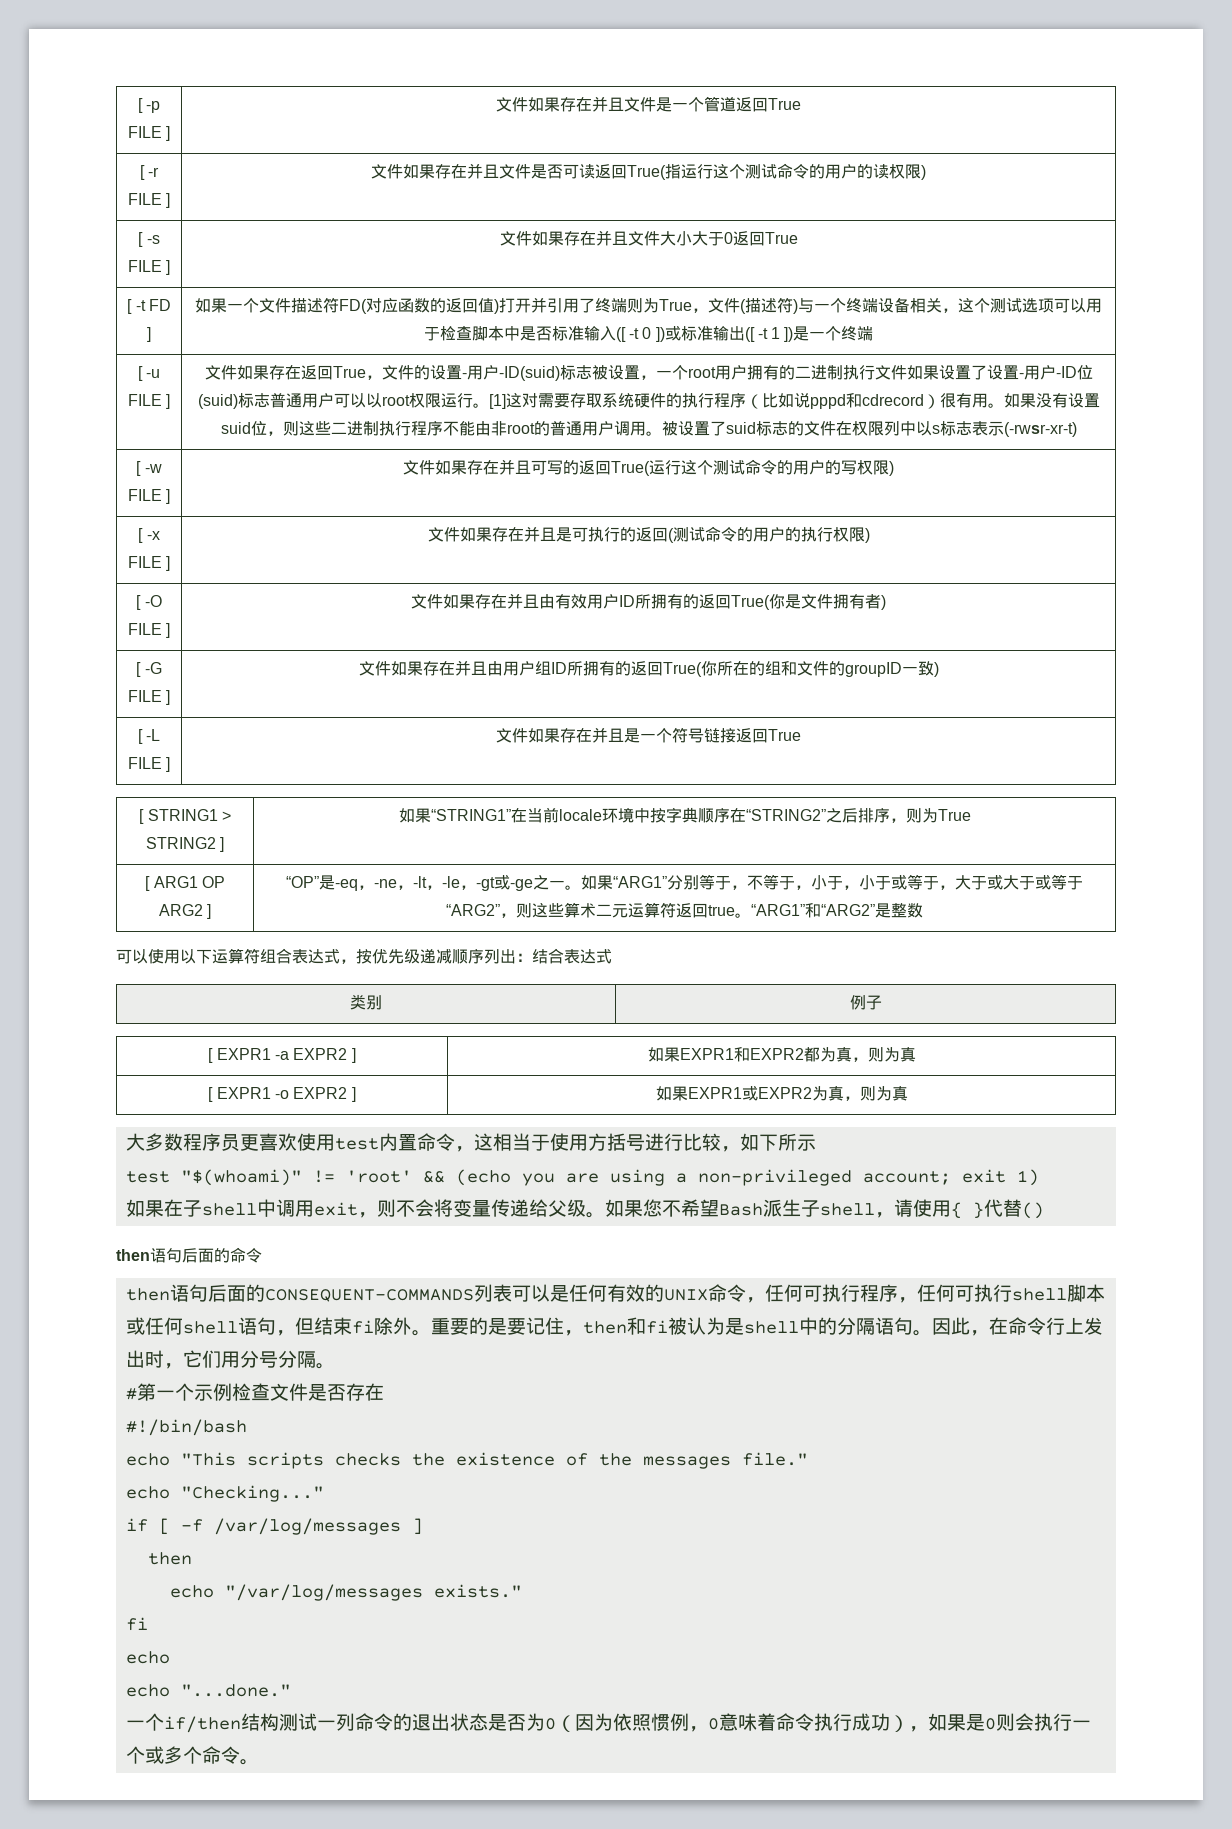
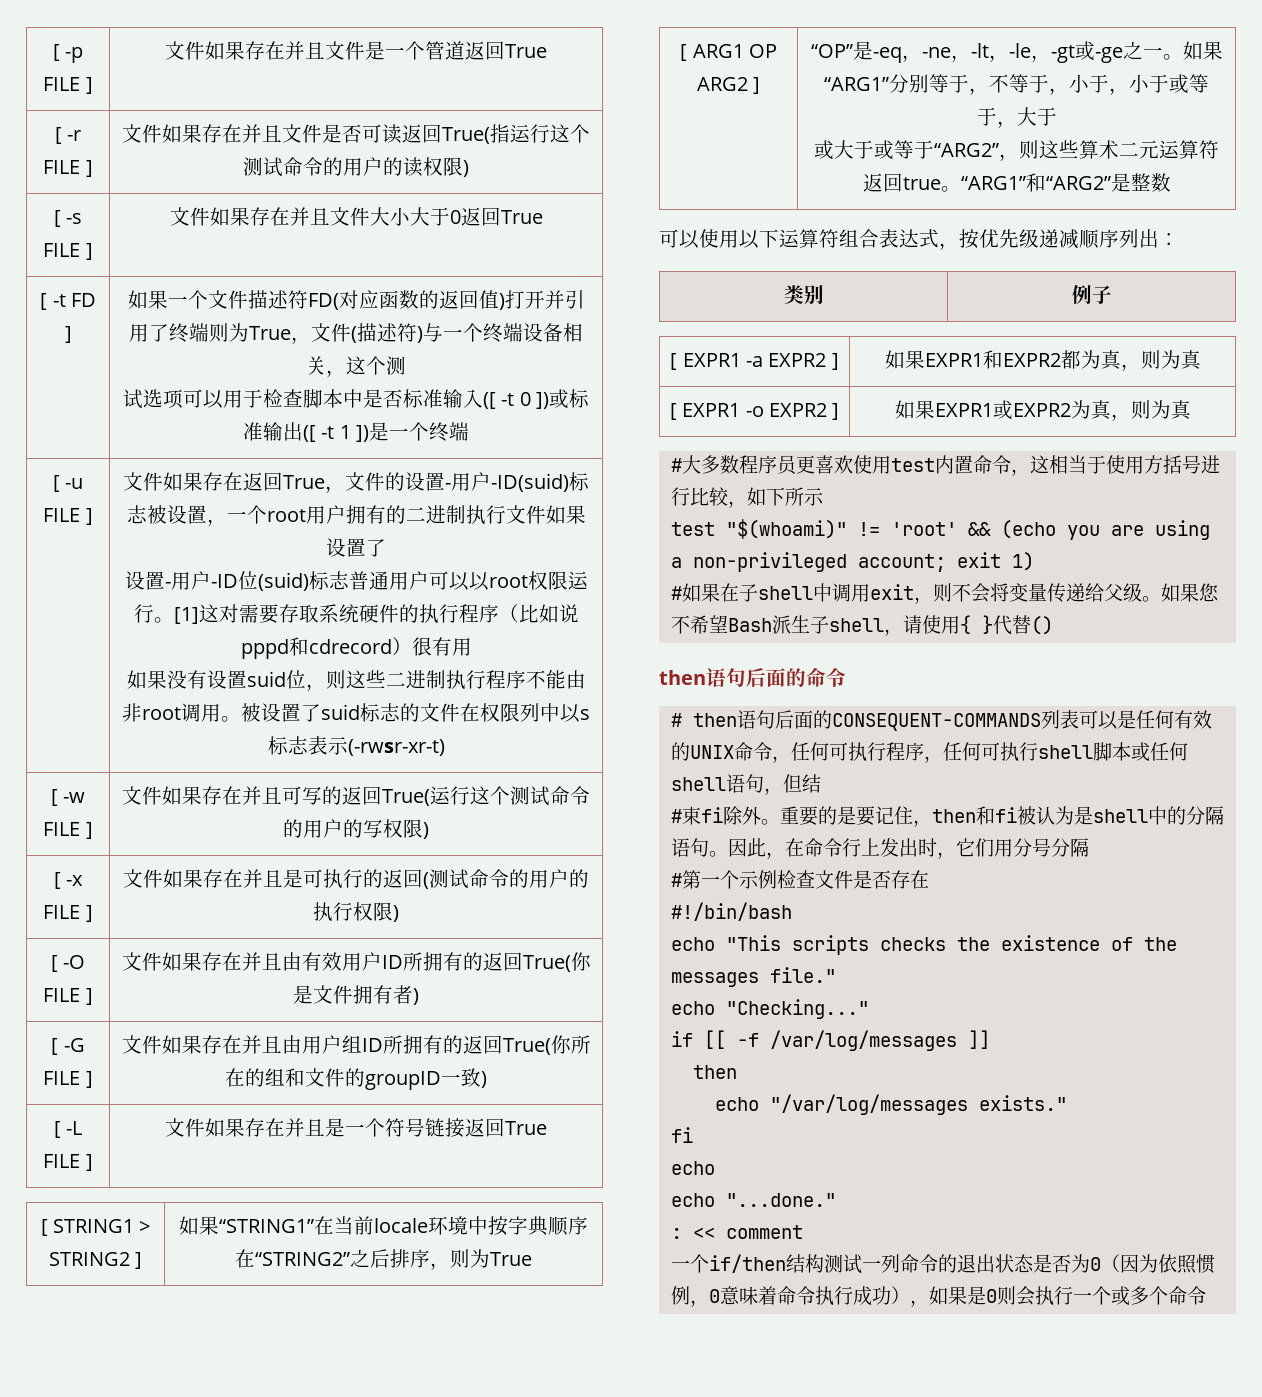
- 如果一个文件描述符FD(对应函数的返回值)打开并引用了终端则为True，文件(描述符)与一个终端设备相关，这个测试选项可以用于检查脚本中是否标准输入([ -t 0 ])或标准输出([ -t 1 ])是一个终端
+ 如果一个文件描述符FD(对应函数的返回值)打开并引用了终端则为True，文件(描述符)与一个终端设备相关，这个测
+ 试选项可以用于检查脚本中是否标准输入([ -t 0 ])或标准输出([ -t 1 ])是一个终端
- 文件如果存在返回True，文件的设置-用户-ID(suid)标志被设置，一个root用户拥有的二进制执行文件如果设置了设置-用户-ID位(suid)标志普通用户可以以root权限运行。
+ 文件如果存在返回True，文件的设置-用户-ID(suid)标志被设置，一个root用户拥有的二进制执行文件如果设置了
+ 设置-用户-ID位(suid)标志普通用户可以以root权限运行。
- [1]这对需要存取系统硬件的执行程序（比如说pppd和cdrecord）很有用。如果没有设置suid位，则这些二进制执行程序不能由非root的普通用户调用。
+ [1]这对需要存取系统硬件的执行程序（比如说pppd和cdrecord）很有用
+ 如果没有设置suid位，则这些二进制执行程序不能由非root调用。
- 如果“ARG1”分别等于，不等于，小于，小于或等于，大于或大于或等于“ARG2”，则这些算术二元运算符返回true。
+ 如果“ARG1”分别等于，不等于，小于，小于或等于，大于
+ 或大于或等于“ARG2”，则这些算术二元运算符返回true。
- 可以使用以下运算符组合表达式，按优先级递减顺序列出：结合表达式
+ 可以使用以下运算符组合表达式，按优先级递减顺序列出：
- 大多数程序员更喜欢使用test内置命令，这相当于使用方括号进行比较，如下所示
+ #大多数程序员更喜欢使用test内置命令，这相当于使用方括号进行比较，如下所示
- 如果在子shell中调用exit，则不会将变量传递给父级。
+ #如果在子shell中调用exit，则不会将变量传递给父级。
- then语句后面的CONSEQUENT-COMMANDS列表可以是任何有效的UNIX命令，任何可执行程序，任何可执行shell脚本或任何shell语句，但结束fi除外。
+ # then语句后面的CONSEQUENT-COMMANDS列表可以是任何有效的UNIX命令，任何可执行程序，任何可执行shell脚本或任何shell语句，但结
+ #束fi除外。
- 因此，在命令行上发出时，它们用分号分隔。
+ 因此，在命令行上发出时，它们用分号分隔
- if [ -f /var/log/messages ]
+ if [[ -f /var/log/messages ]]
+ : << comment
- 一个if/then结构测试一列命令的退出状态是否为0（因为依照惯例，0意味着命令执行成功），如果是0则会执行一个或多个命令。
+ 一个if/then结构测试一列命令的退出状态是否为0（因为依照惯例，0意味着命令执行成功），如果是0则会执行一个或多个命令

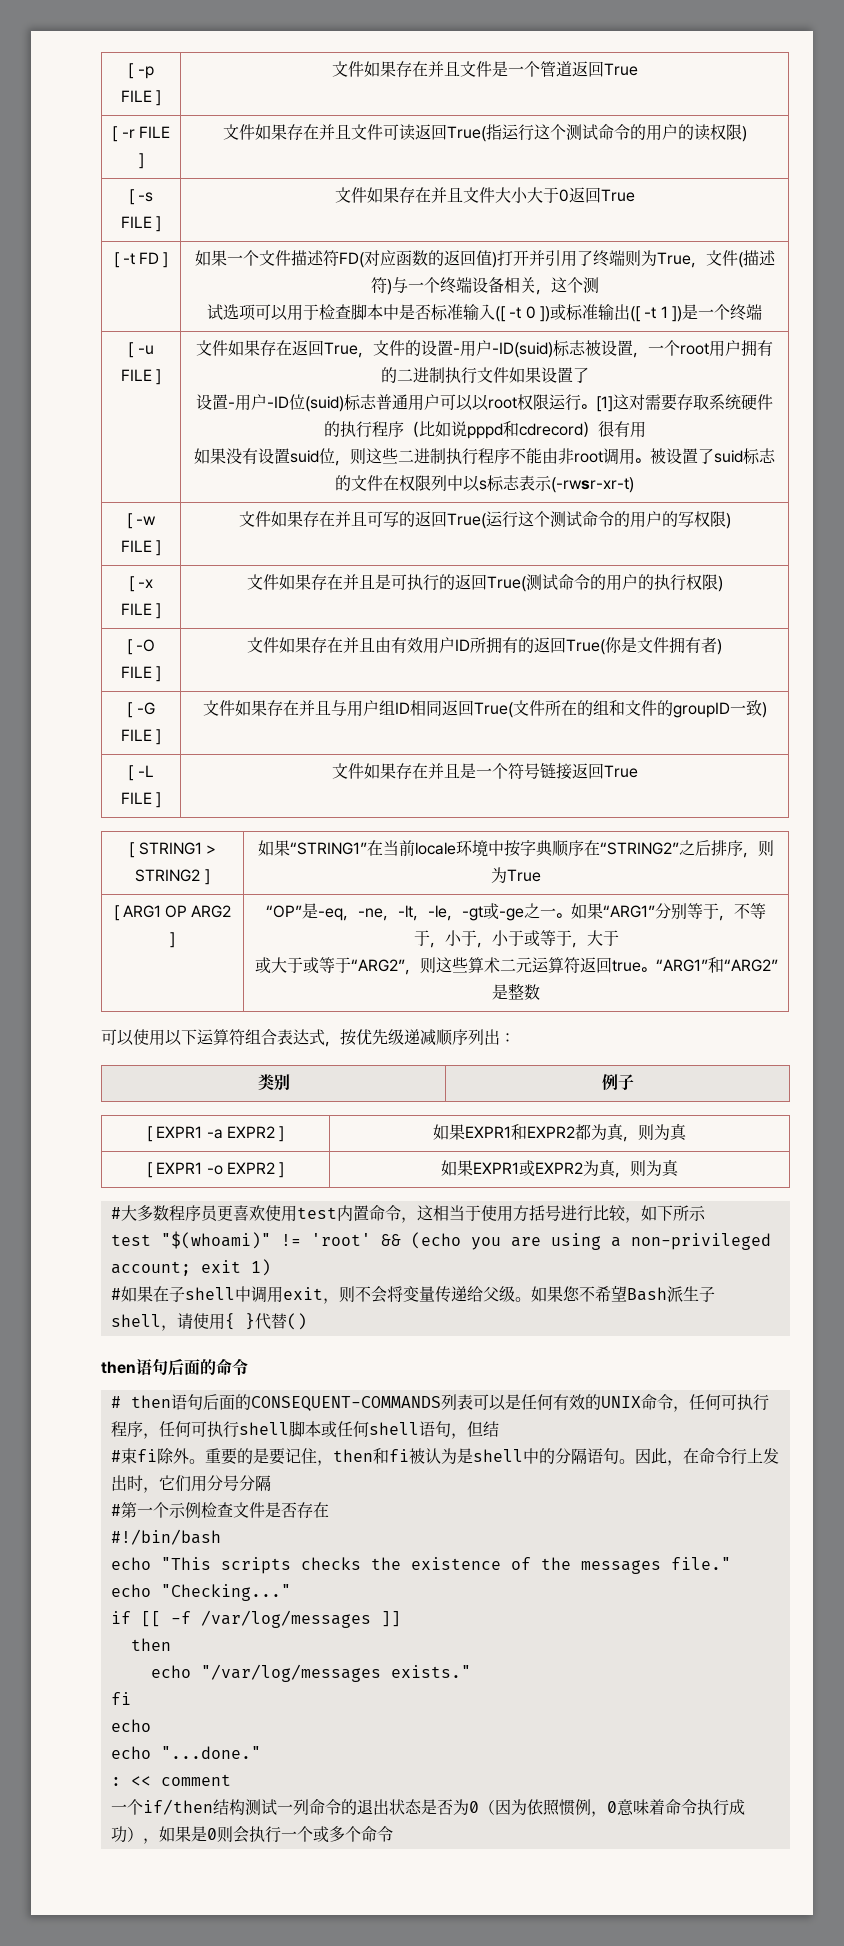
- [ -r FILE ] | 文件如果存在并且文件是否可读返回True(指运行这个测试命令的用户的读权限)
+ [ -r FILE ] | 文件如果存在并且文件可读返回True(指运行这个测试命令的用户的读权限)
- [ -x FILE ] | 文件如果存在并且是可执行的返回(测试命令的用户的执行权限)
+ [ -x FILE ] | 文件如果存在并且是可执行的返回True(测试命令的用户的执行权限)
- [ -G FILE ] | 文件如果存在并且由用户组ID所拥有的返回True(你所在的组和文件的groupID一致)
+ [ -G FILE ] | 文件如果存在并且与用户组ID相同返回True(文件所在的组和文件的groupID一致)

